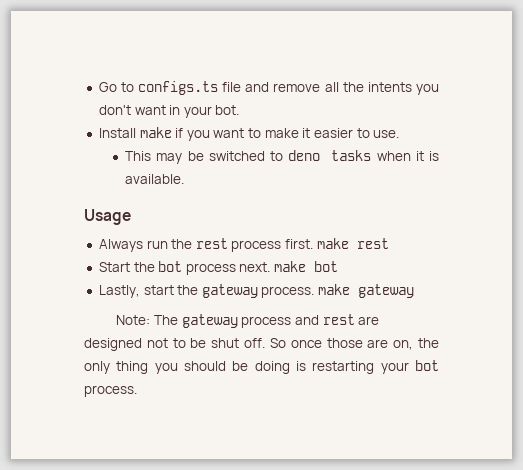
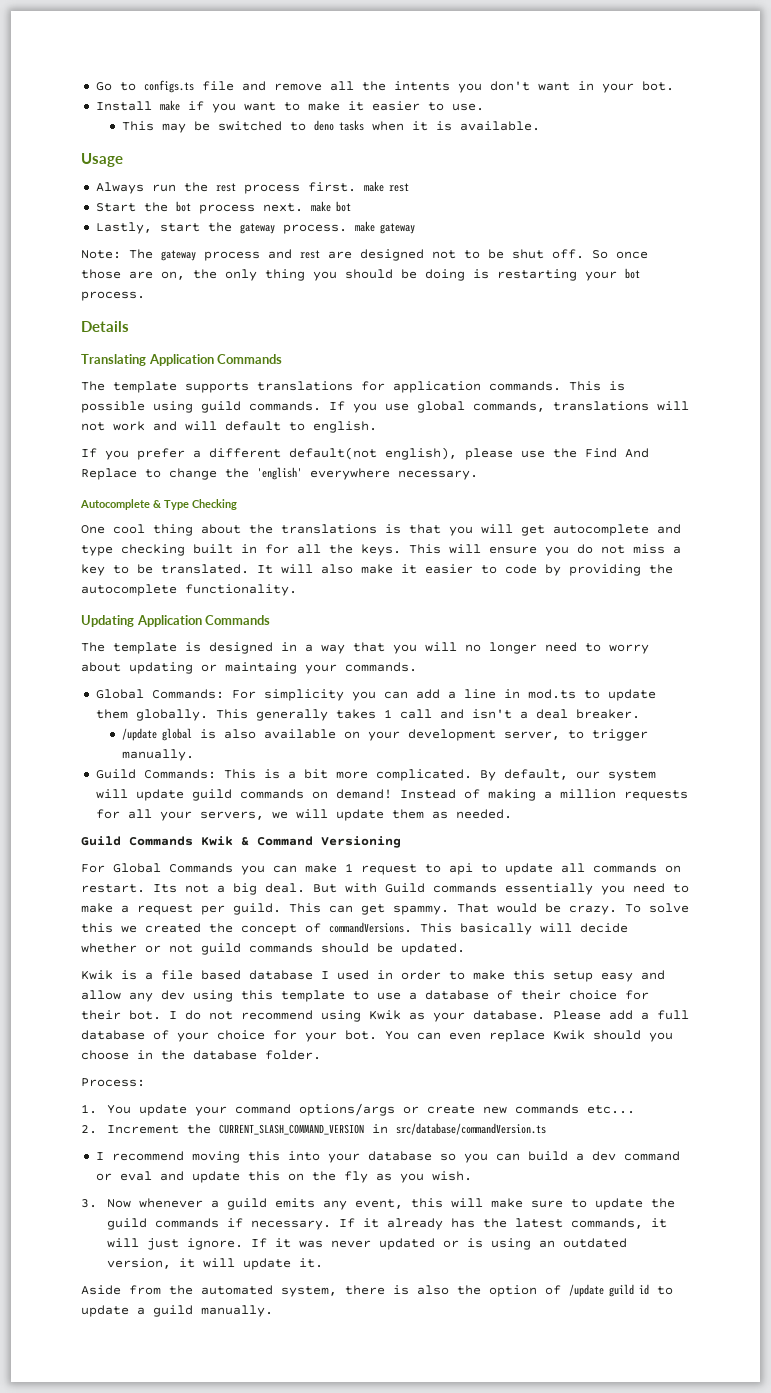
+ Details
+ Translating Application Commands
+ The template supports translations for application commands. This is possible using guild commands. If you use global commands, translations will not work and will default to english.
+ If you prefer a different default(not english), please use the Find And Replace to change the 'english' everywhere necessary.
+ Autocomplete & Type Checking
+ One cool thing about the translations is that you will get autocomplete and type checking built in for all the keys. This will ensure you do not miss a key to be translated. It will also make it easier to code by providing the autocomplete functionality.
+ Updating Application Commands
+ The template is designed in a way that you will no longer need to worry about updating or maintaing your commands.
+ Global Commands: For simplicity you can add a line in mod.ts to update them globally. This generally takes 1 call and isn't a deal breaker.
+ /update global is also available on your development server, to trigger manually.
+ Guild Commands: This is a bit more complicated. By default, our system will update guild commands on demand! Instead of making a million requests for all your servers, we will update them as needed.
+ Guild Commands Kwik & Command Versioning
+ For Global Commands you can make 1 request to api to update all commands on restart. Its not a big deal. But with Guild commands essentially you need to make a request per guild. This can get spammy. That would be crazy. To solve this we created the concept of commandVersions. This basically will decide whether or not guild commands should be updated.
+ Kwik is a file based database I used in order to make this setup easy and allow any dev using this template to use a database of their choice for their bot. I do not recommend using Kwik as your database. Please add a full database of your choice for your bot. You can even replace Kwik should you choose in the database folder.
+ Process:
+ 1. You update your command options/args or create new commands etc...
+ 2. Increment the CURRENT_SLASH_COMMAND_VERSION in src/database/commandVersion.ts
+ I recommend moving this into your database so you can build a dev command or eval and update this on the fly as you wish.
+ 3. Now whenever a guild emits any event, this will make sure to update the guild commands if necessary. If it already has the latest commands, it will just ignore. If it was never updated or is using an outdated version, it will update it.
+ Aside from the automated system, there is also the option of /update guild id to update a guild manually.

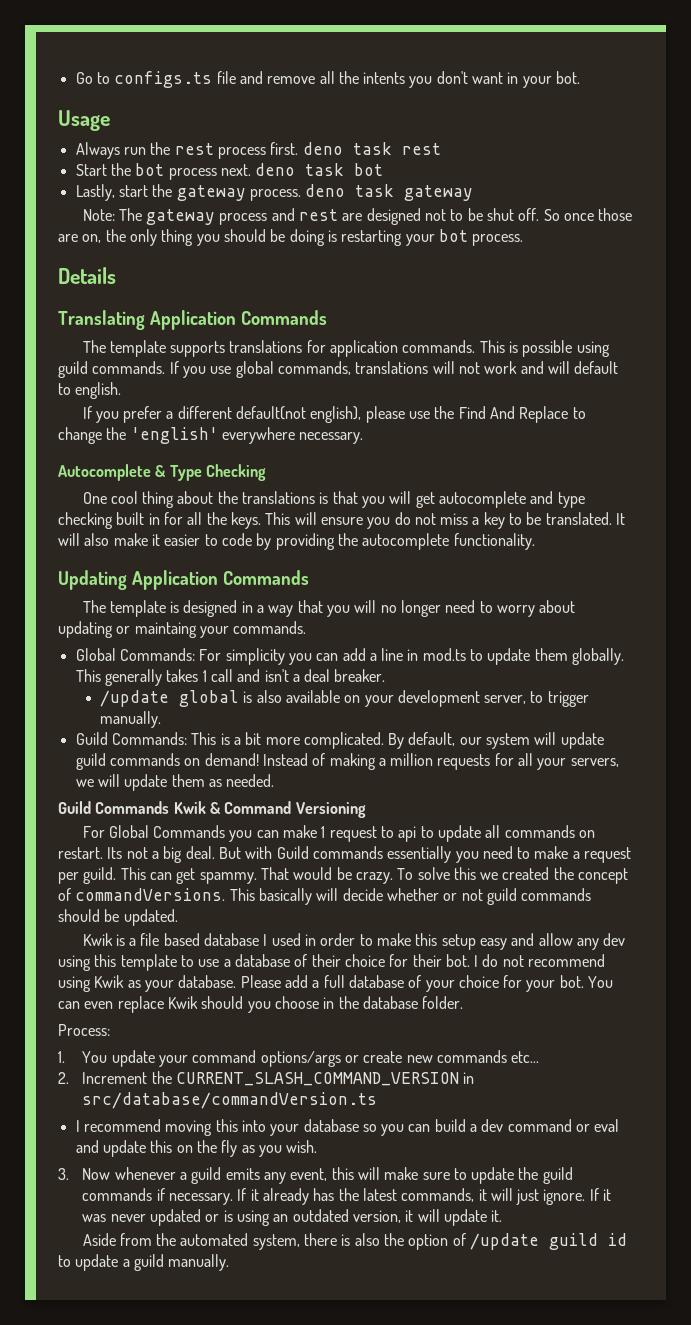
- Install make if you want to make it easier to use.
- This may be switched to deno tasks when it is available.
- Always run the rest process first. make rest
+ Always run the rest process first. deno task rest
- Start the bot process next. make bot
+ Start the bot process next. deno task bot
- Lastly, start the gateway process. make gateway
+ Lastly, start the gateway process. deno task gateway

